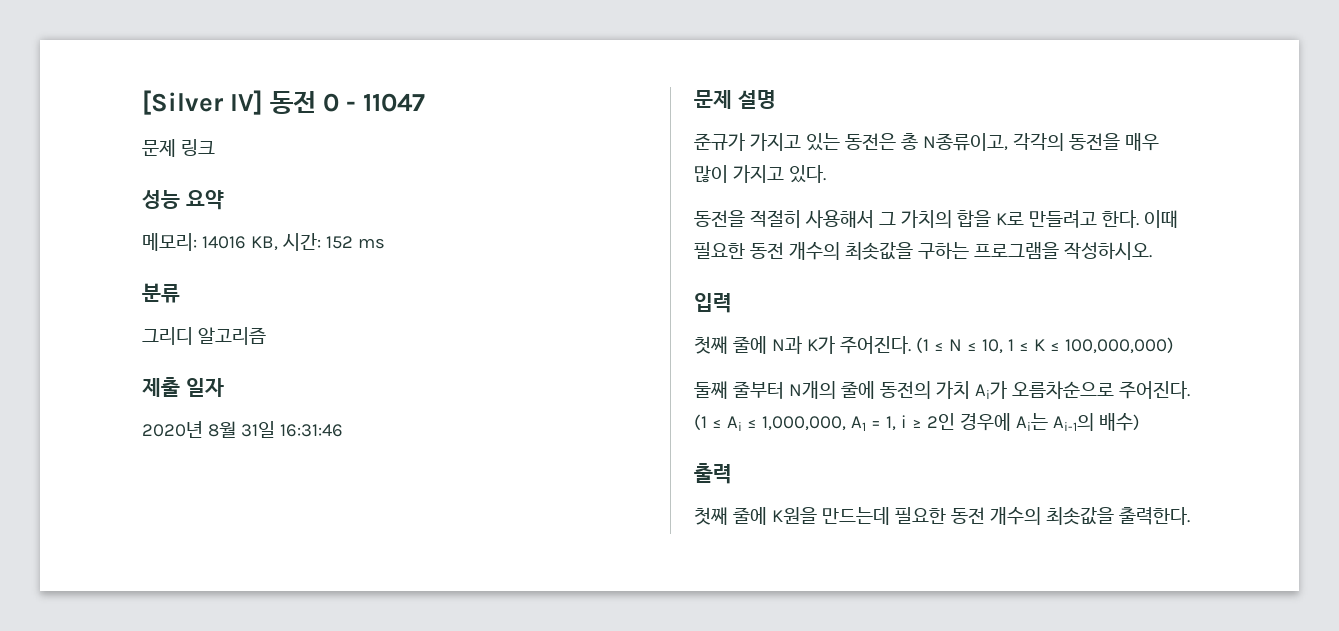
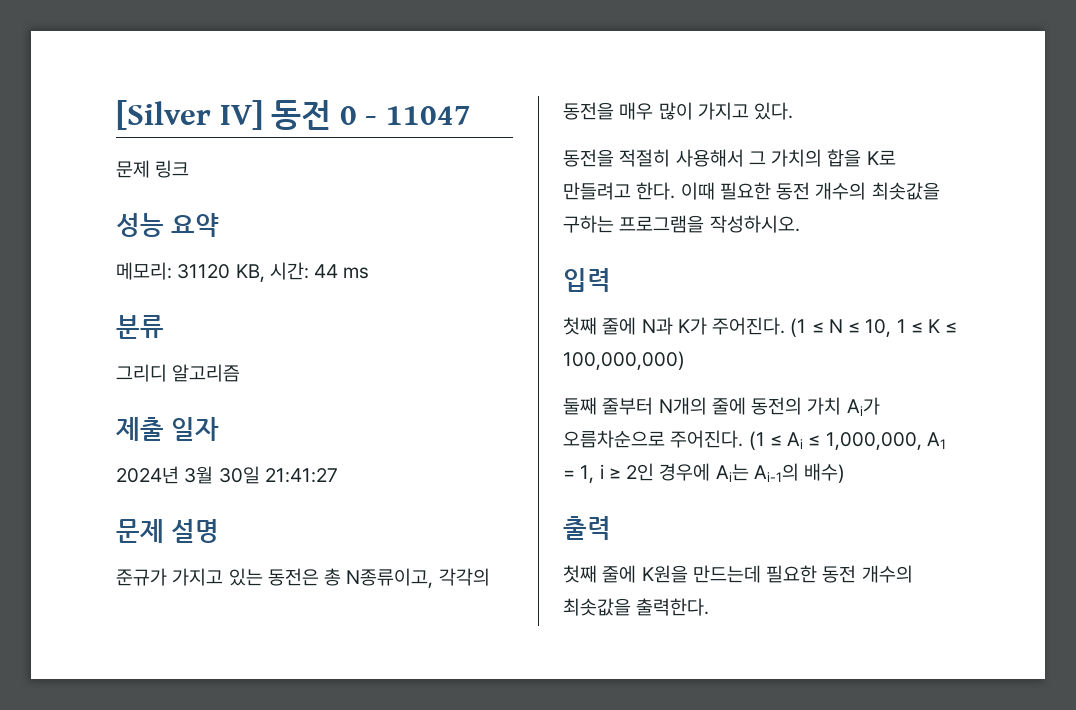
- 메모리: 14016 KB, 시간: 152 ms
+ 메모리: 31120 KB, 시간: 44 ms
- 2020년 8월 31일 16:31:46
+ 2024년 3월 30일 21:41:27

